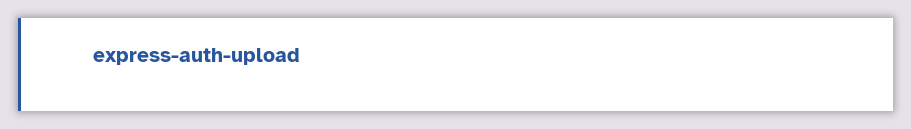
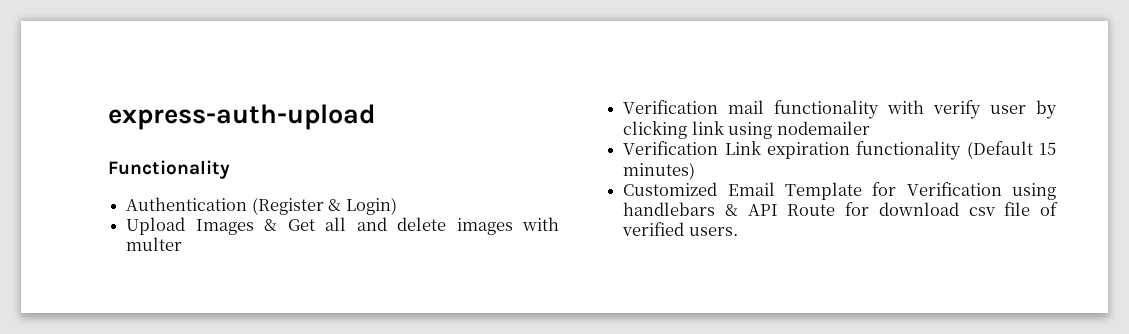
+ Functionality
+ Authentication (Register & Login)
+ Upload Images & Get all and delete images with multer
+ Verification mail functionality with verify user by clicking link using nodemailer
+ Verification Link expiration functionality (Default 15 minutes)
+ Customized Email Template for Verification using handlebars & API Route for download csv file of verified users.

